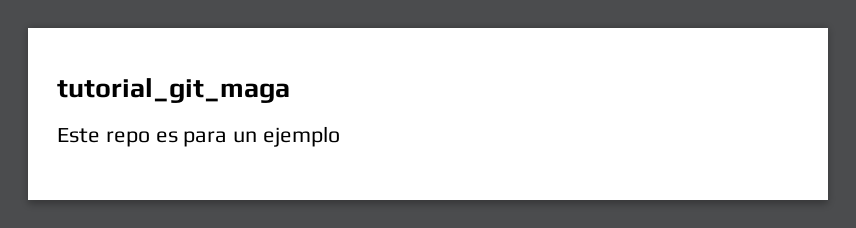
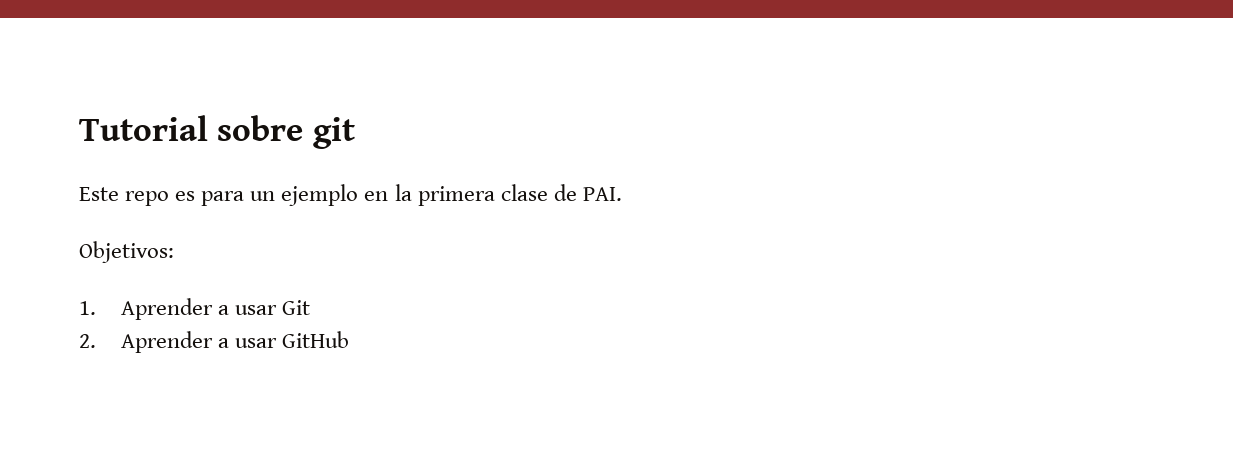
- tutorial_git_maga
+ Tutorial sobre git
- Este repo es para un ejemplo
+ Este repo es para un ejemplo en la primera clase de PAI.
+ Objetivos:
+ 1. Aprender a usar Git
+ 2. Aprender a usar GitHub

